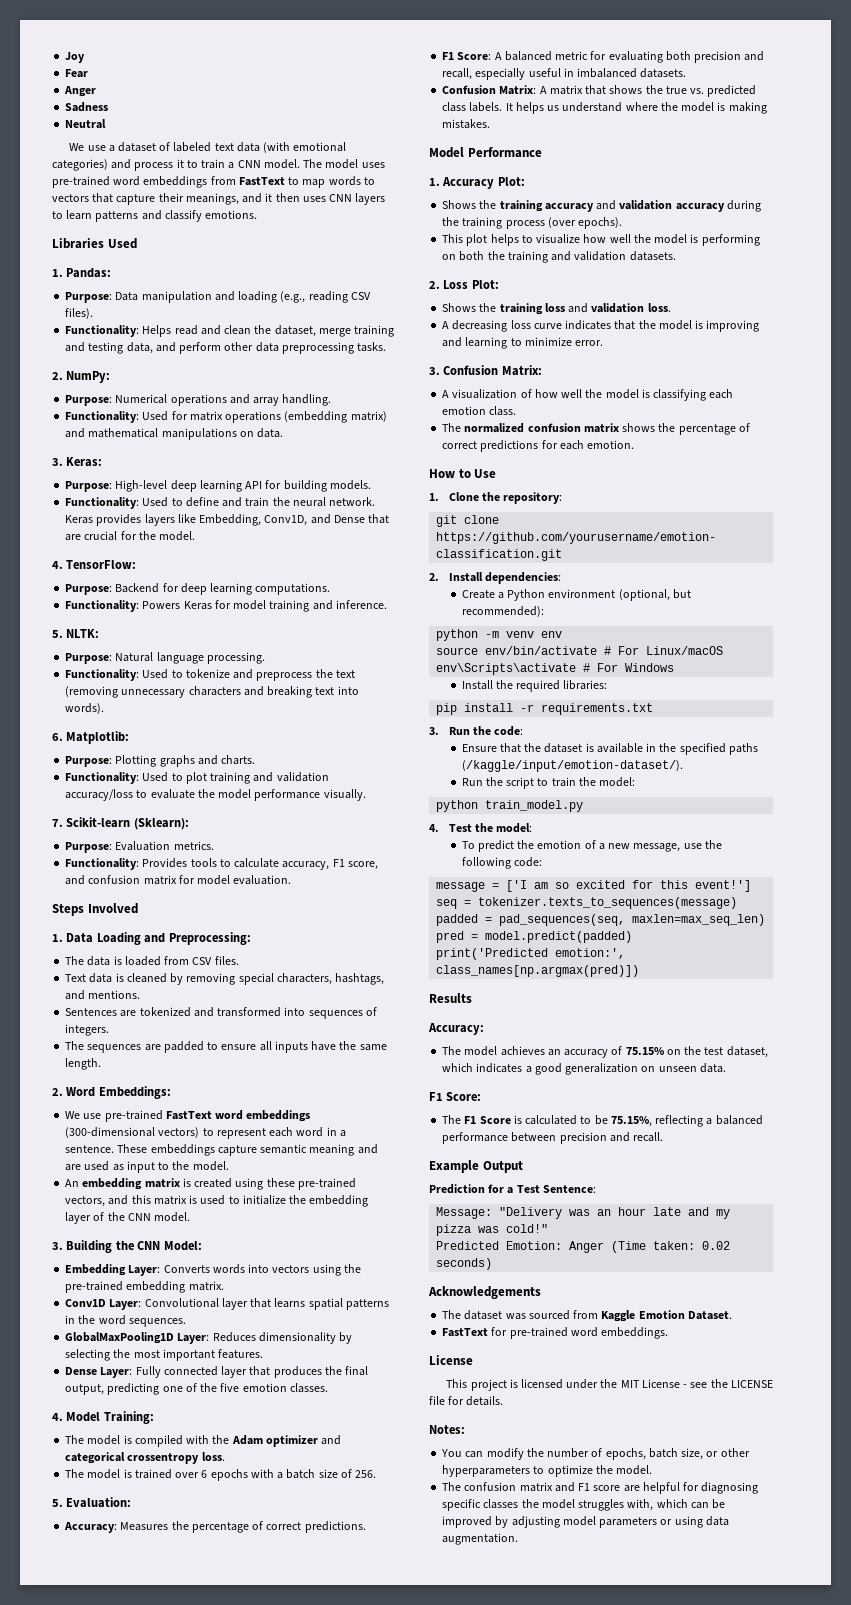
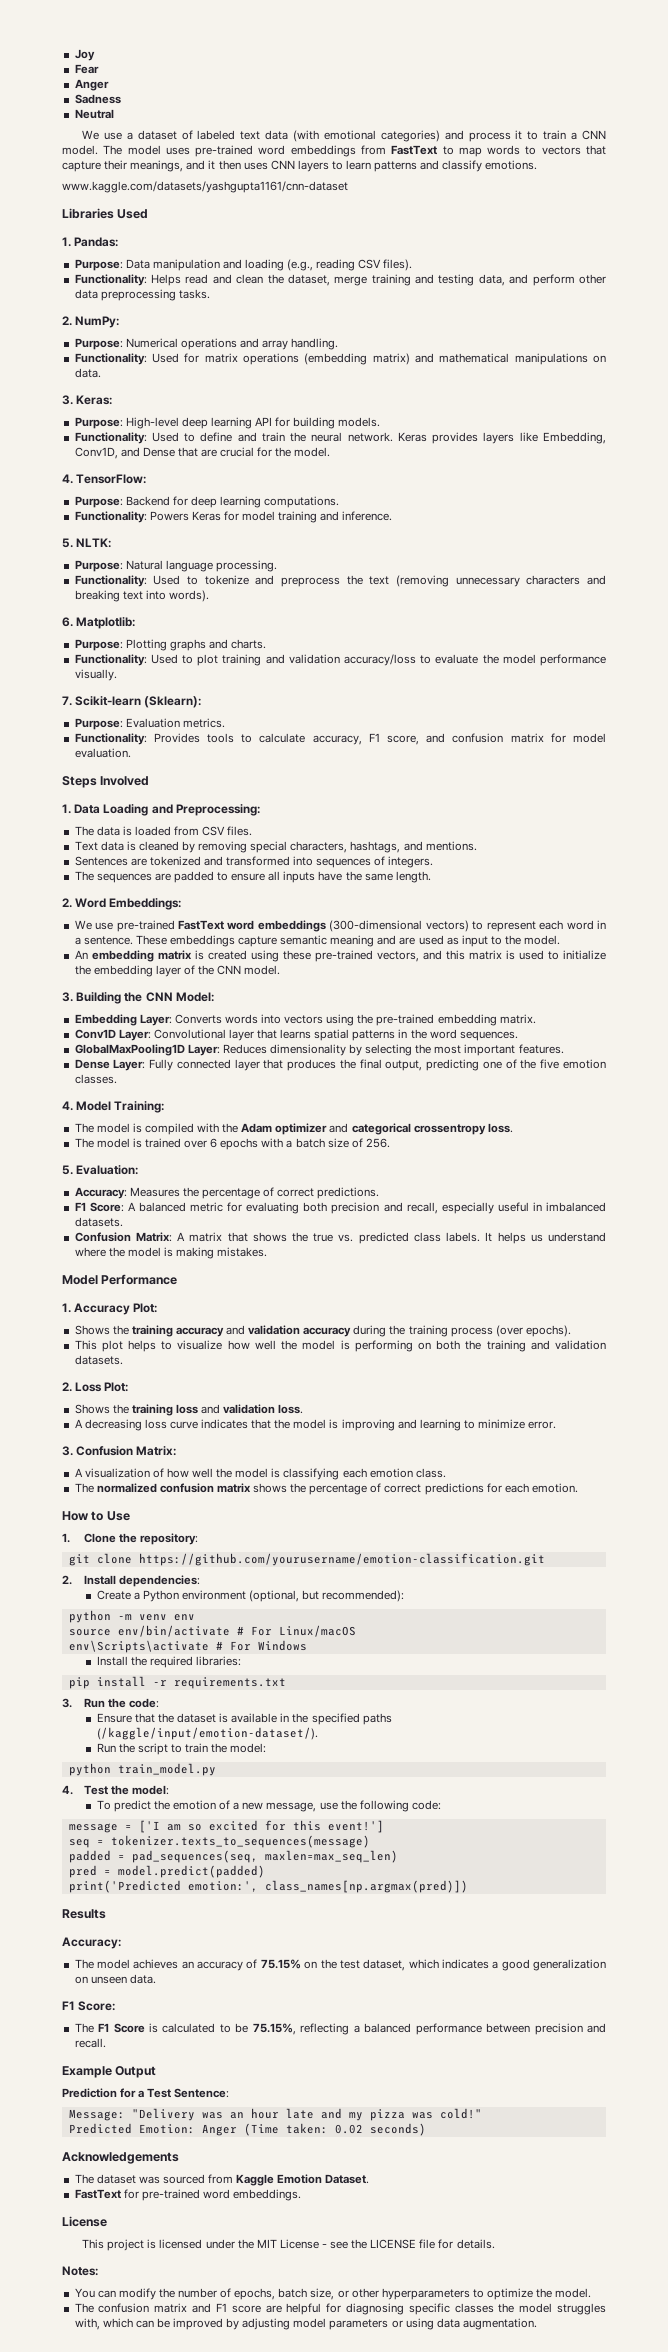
+ www.kaggle.com/datasets/yashgupta1161/cnn-dataset

